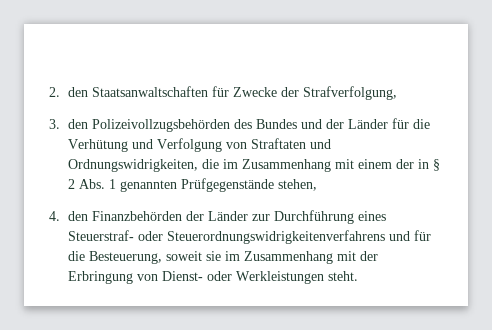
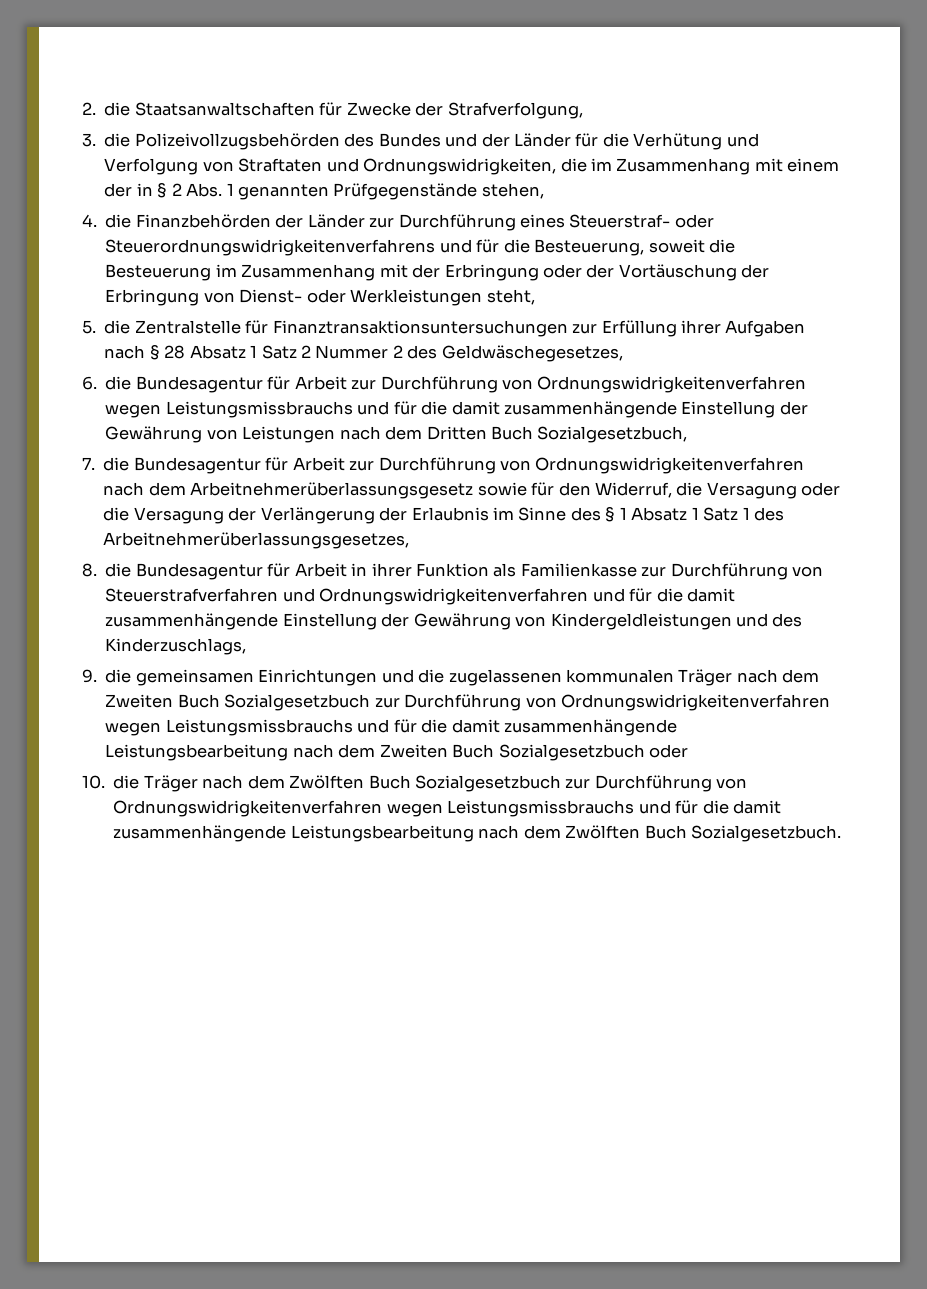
- 2. den Staatsanwaltschaften für Zwecke der Strafverfolgung,
+ 2. die Staatsanwaltschaften für Zwecke der Strafverfolgung,
- 3. den Polizeivollzugsbehörden des Bundes und der Länder für die Verhütung und Verfolgung von Straftaten und Ordnungswidrigkeiten, die im Zusammenhang mit einem der in § 2 Abs. 1 genannten Prüfgegenstände stehen,
+ 3. die Polizeivollzugsbehörden des Bundes und der Länder für die Verhütung und Verfolgung von Straftaten und Ordnungswidrigkeiten, die im Zusammenhang mit einem der in § 2 Abs. 1 genannten Prüfgegenstände stehen,
- 4. den Finanzbehörden der Länder zur Durchführung eines Steuerstraf- oder Steuerordnungswidrigkeitenverfahrens und für die Besteuerung, soweit sie im Zusammenhang mit der Erbringung von Dienst- oder Werkleistungen steht.
+ 4. die Finanzbehörden der Länder zur Durchführung eines Steuerstraf- oder Steuerordnungswidrigkeitenverfahrens und für die Besteuerung, soweit die Besteuerung im Zusammenhang mit der Erbringung oder der Vortäuschung der Erbringung von Dienst- oder Werkleistungen steht,
+ 5. die Zentralstelle für Finanztransaktionsuntersuchungen zur Erfüllung ihrer Aufgaben nach § 28 Absatz 1 Satz 2 Nummer 2 des Geldwäschegesetzes,
+ 6. die Bundesagentur für Arbeit zur Durchführung von Ordnungswidrigkeitenverfahren wegen Leistungsmissbrauchs und für die damit zusammenhängende Einstellung der Gewährung von Leistungen nach dem Dritten Buch Sozialgesetzbuch,
+ 7. die Bundesagentur für Arbeit zur Durchführung von Ordnungswidrigkeitenverfahren nach dem Arbeitnehmerüberlassungsgesetz sowie für den Widerruf, die Versagung oder die Versagung der Verlängerung der Erlaubnis im Sinne des § 1 Absatz 1 Satz 1 des Arbeitnehmerüberlassungsgesetzes,
+ 8. die Bundesagentur für Arbeit in ihrer Funktion als Familienkasse zur Durchführung von Steuerstrafverfahren und Ordnungswidrigkeitenverfahren und für die damit zusammenhängende Einstellung der Gewährung von Kindergeldleistungen und des Kinderzuschlags,
+ 9. die gemeinsamen Einrichtungen und die zugelassenen kommunalen Träger nach dem Zweiten Buch Sozialgesetzbuch zur Durchführung von Ordnungswidrigkeitenverfahren wegen Leistungsmissbrauchs und für die damit zusammenhängende Leistungsbearbeitung nach dem Zweiten Buch Sozialgesetzbuch oder
+ 10. die Träger nach dem Zwölften Buch Sozialgesetzbuch zur Durchführung von Ordnungswidrigkeitenverfahren wegen Leistungsmissbrauchs und für die damit zusammenhängende Leistungsbearbeitung nach dem Zwölften Buch Sozialgesetzbuch.

